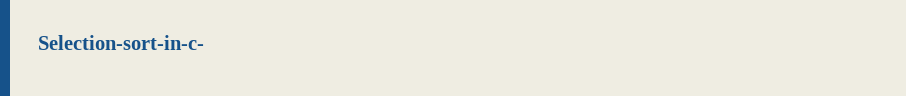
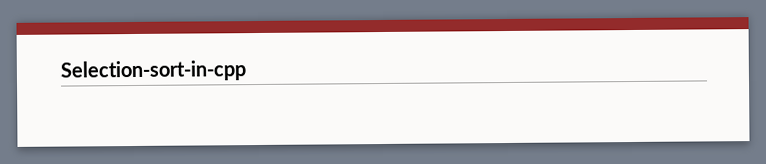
- Selection-sort-in-c-
+ Selection-sort-in-cpp

